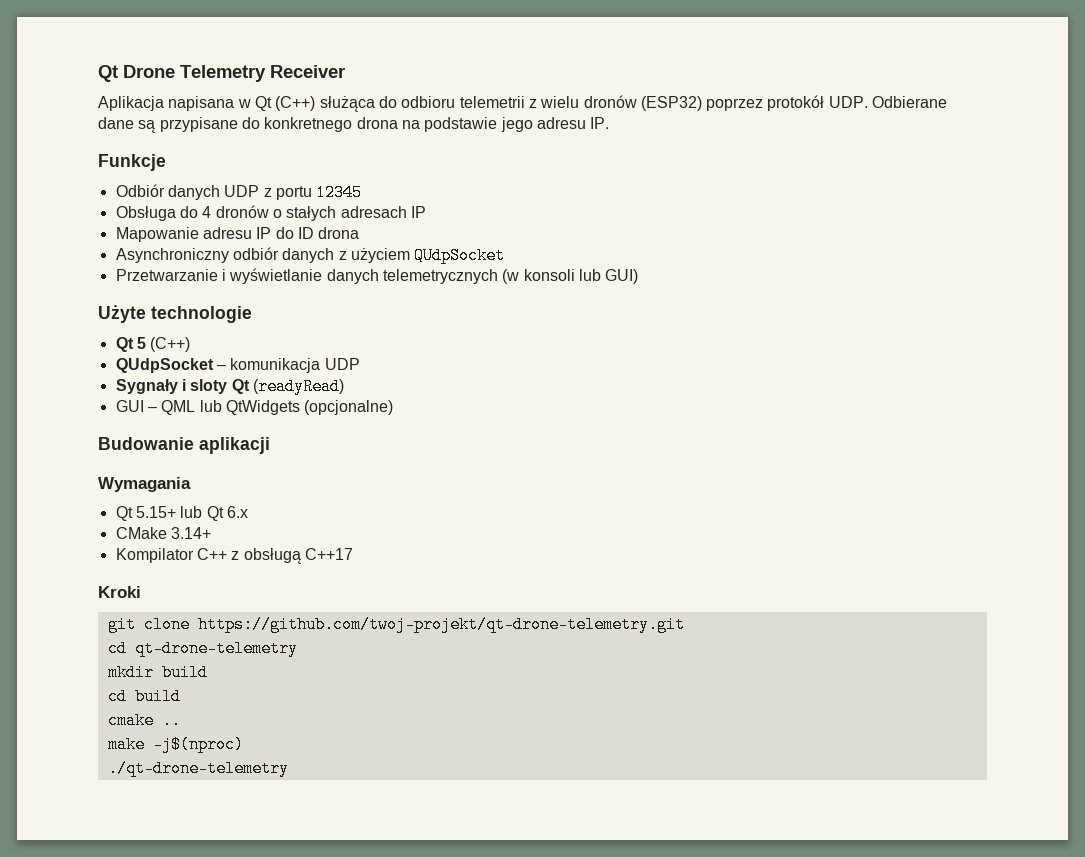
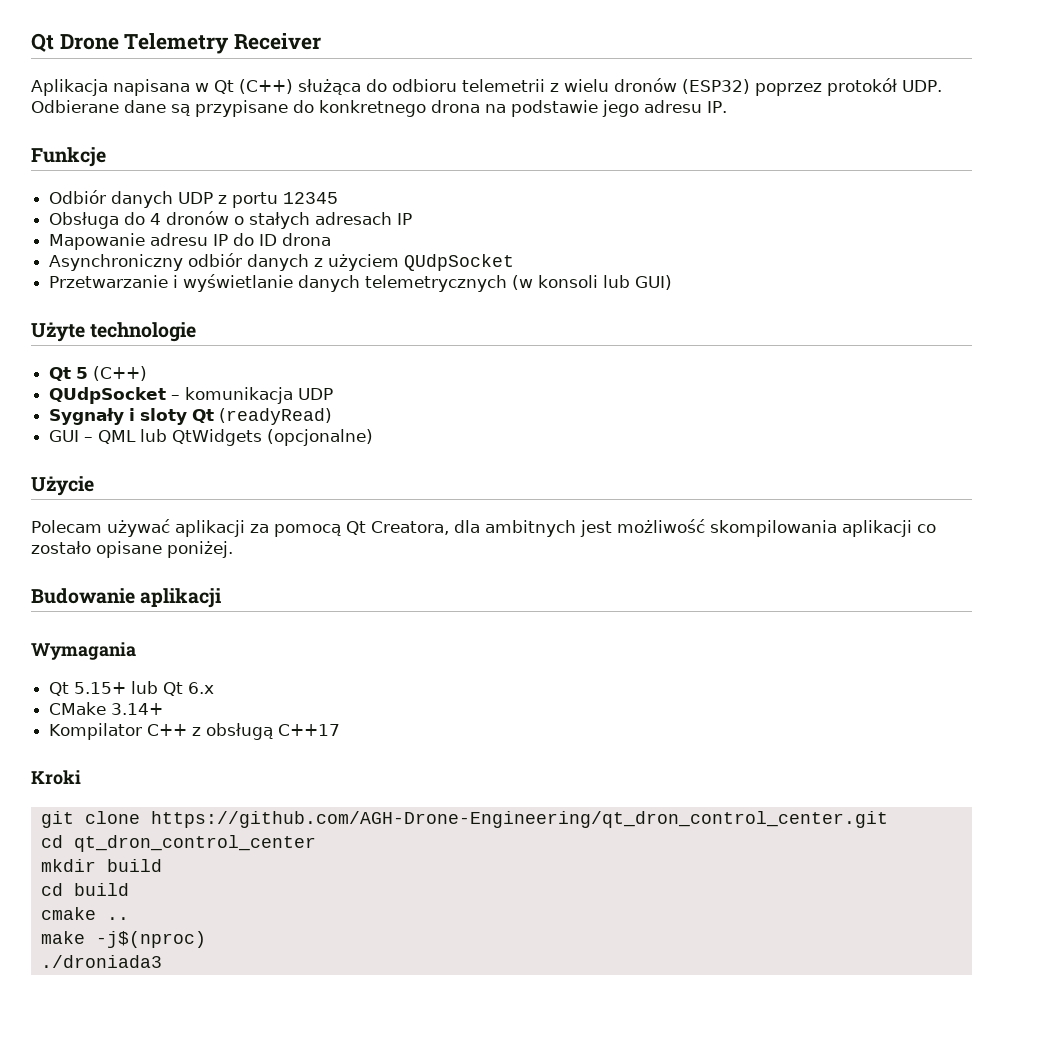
+ Użycie
+ Polecam używać aplikacji za pomocą Qt Creatora, dla ambitnych jest możliwość skompilowania aplikacji co zostało opisane poniżej.
- git clone https://github.com/twoj-projekt/qt-drone-telemetry.git
- cd qt-drone-telemetry
+ git clone https://github.com/AGH-Drone-Engineering/qt_dron_control_center.git
+ cd qt_dron_control_center
- ./qt-drone-telemetry
+ ./droniada3

